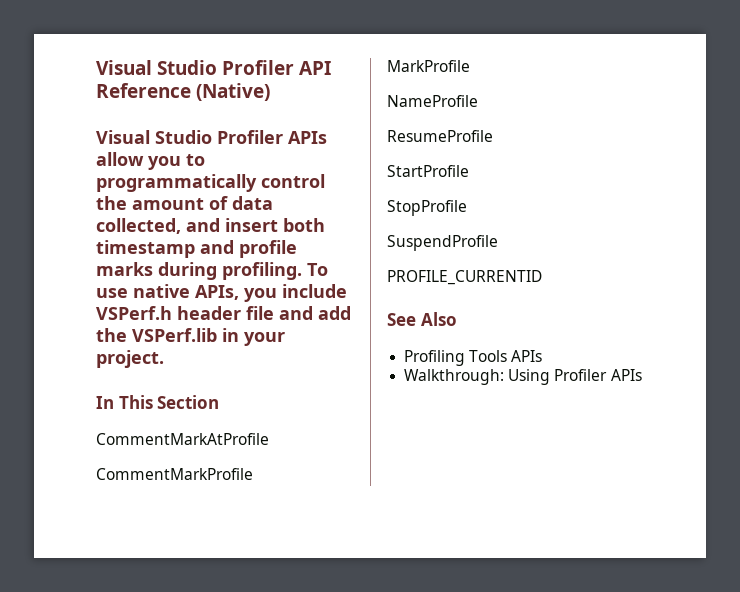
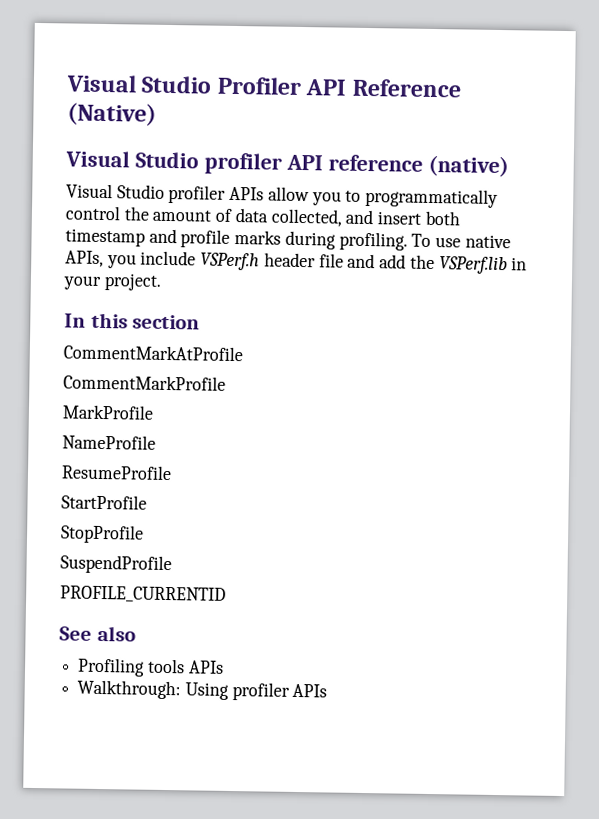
- Visual Studio Profiler APIs allow you to programmatically control the amount of data collected, and insert both timestamp and profile marks during profiling.
+ Visual Studio profiler API reference (native)
+ Visual Studio profiler APIs allow you to programmatically control the amount of data collected, and insert both timestamp and profile marks during profiling.
- In This Section
+ In this section
- See Also
+ See also
- Profiling Tools APIs
+ Profiling tools APIs
- Walkthrough: Using Profiler APIs
+ Walkthrough: Using profiler APIs

